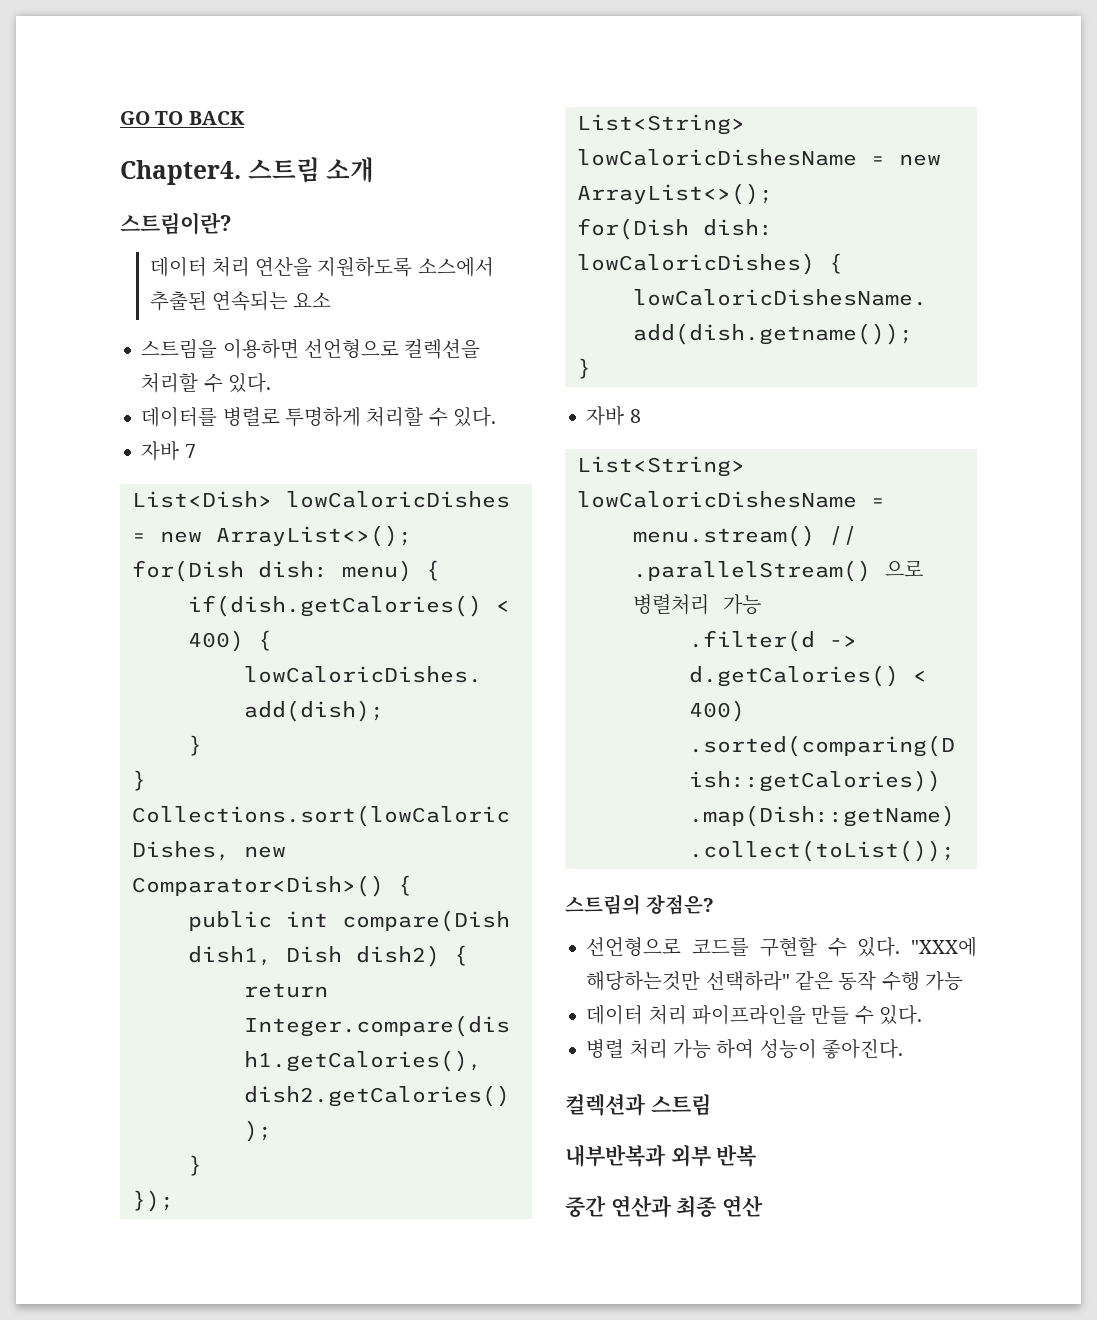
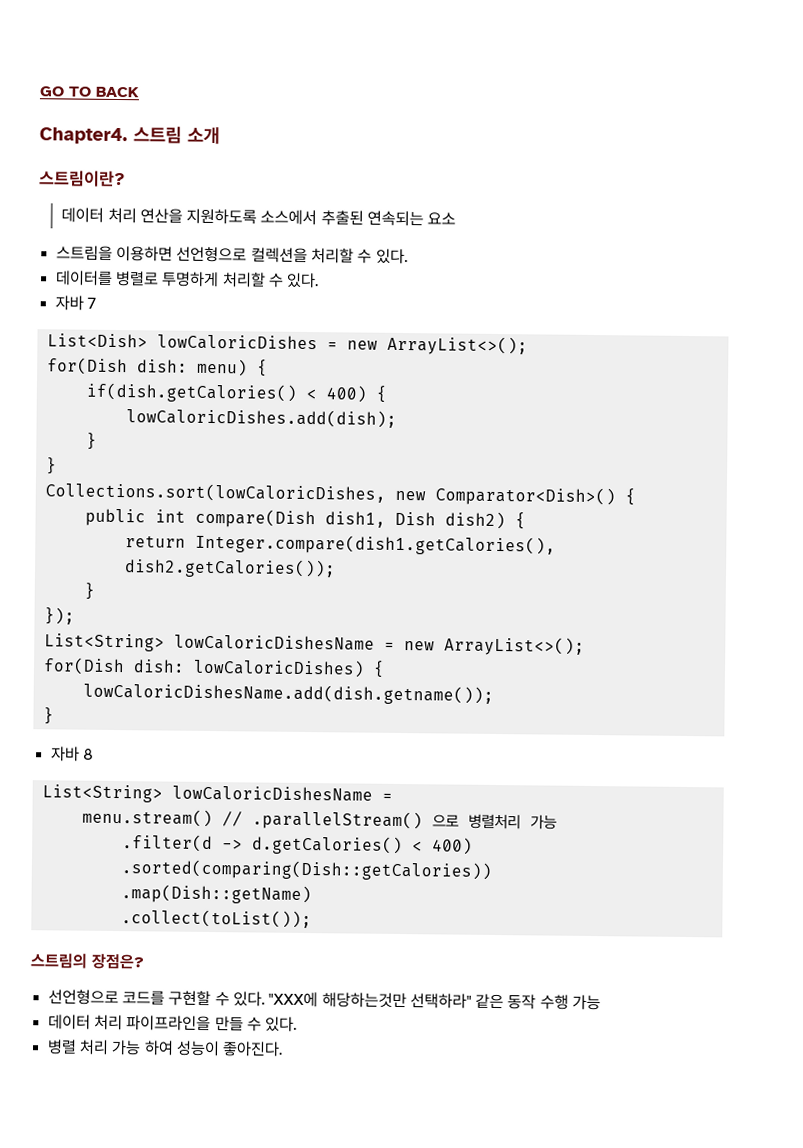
- 컬렉션과 스트림
- 내부반복과 외부 반복
- 중간 연산과 최종 연산

